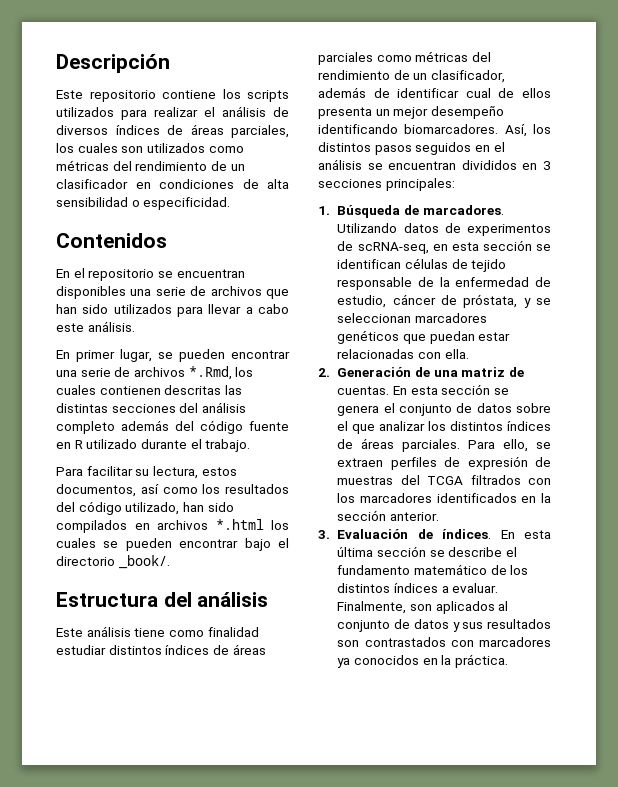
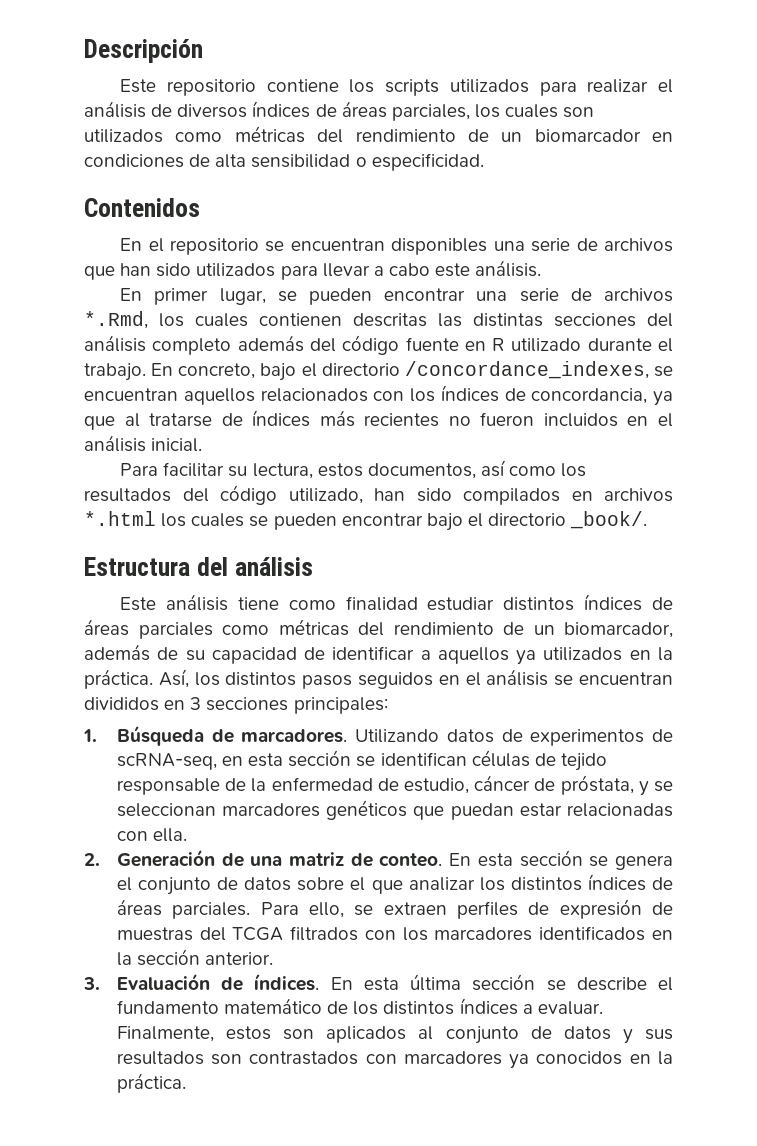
- Este repositorio contiene los scripts utilizados para realizar el análisis de diversos índices de áreas parciales, los cuales son utilizados como métricas del rendimiento de un clasificador en condiciones de alta sensibilidad o especificidad.
+ Este repositorio contiene los scripts utilizados para realizar el análisis de diversos índices de áreas parciales, los cuales son utilizados como métricas del rendimiento de un biomarcador en condiciones de alta sensibilidad o especificidad.
+ En concreto, bajo el directorio /concordance_indexes, se encuentran aquellos relacionados con los índices de concordancia, ya que al tratarse de índices más recientes no fueron incluidos en el análisis inicial.
- Este análisis tiene como finalidad estudiar distintos índices de áreas parciales como métricas del rendimiento de un clasificador, además de identificar cual de ellos presenta un mejor desempeño identificando biomarcadores.
+ Este análisis tiene como finalidad estudiar distintos índices de áreas parciales como métricas del rendimiento de un biomarcador, además de su capacidad de identificar a aquellos ya utilizados en la práctica.
- 2. Generación de una matriz de cuentas.
+ 2. Generación de una matriz de conteo.
- Finalmente, son aplicados al conjunto de datos y sus resultados son contrastados con marcadores ya conocidos en la práctica.
+ Finalmente, estos son aplicados al conjunto de datos y sus resultados son contrastados con marcadores ya conocidos en la práctica.

